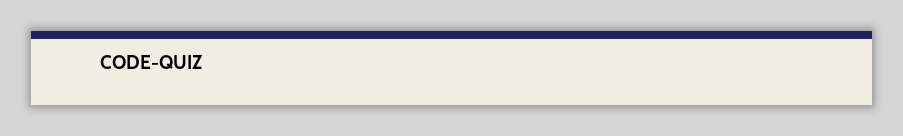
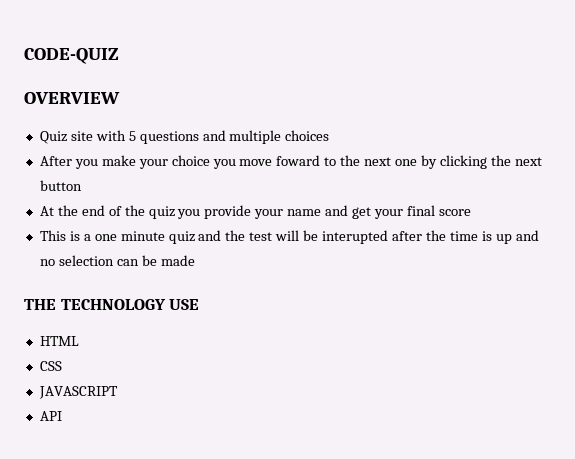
+ OVERVIEW
+ Quiz site with 5 questions and multiple choices
+ After you make your choice you move foward to the next one by clicking the next button
+ At the end of the quiz you provide your name and get your final score
+ This is a one minute quiz and the test will be interupted after the time is up and no selection can be made
+ THE TECHNOLOGY USE
+ HTML
+ CSS
+ JAVASCRIPT
+ API

